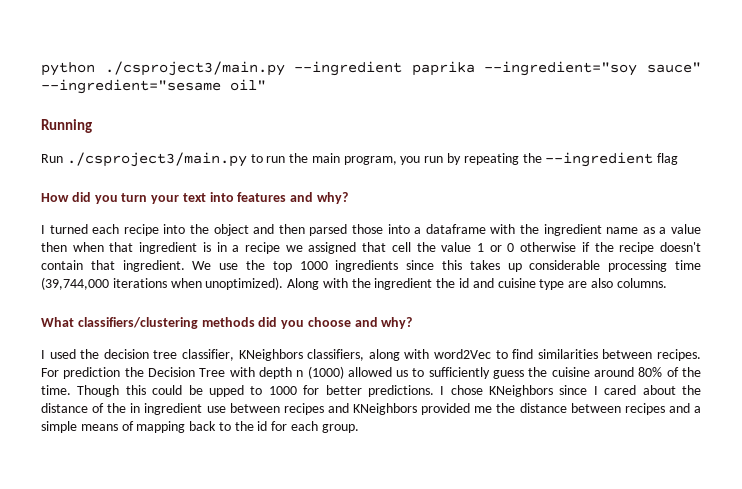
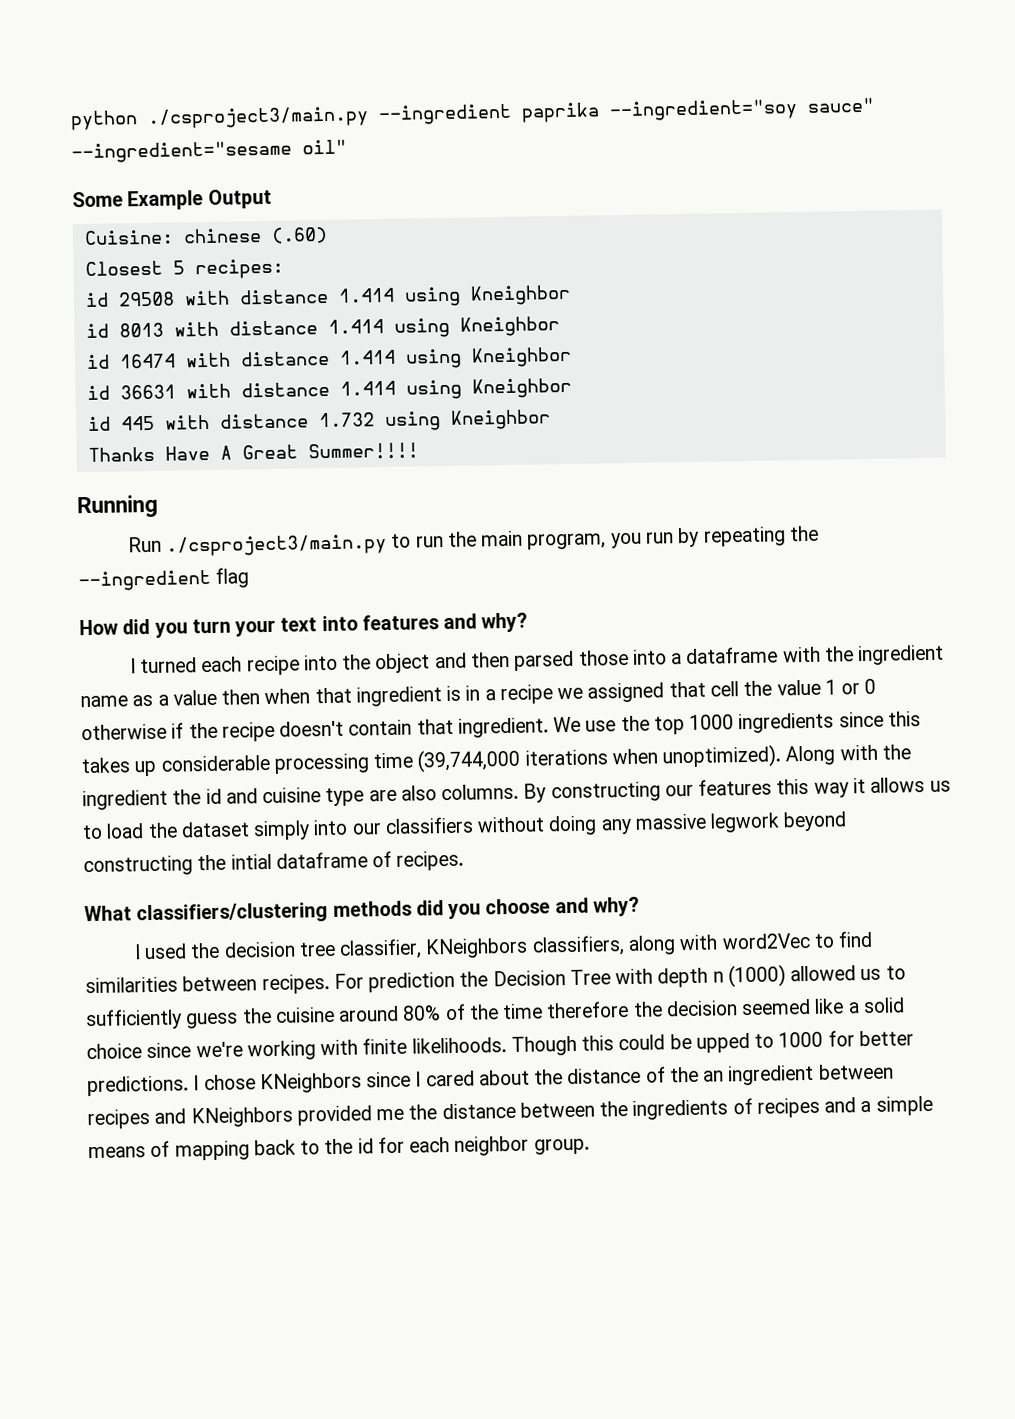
+ Some Example Output
+ Cuisine: chinese (.60)
+ Closest 5 recipes:
+ id 29508 with distance 1.414 using Kneighbor
+ id 8013 with distance 1.414 using Kneighbor
+ id 16474 with distance 1.414 using Kneighbor
+ id 36631 with distance 1.414 using Kneighbor
+ id 445 with distance 1.732 using Kneighbor
+ Thanks Have A Great Summer!!!!
+ By constructing our features this way it allows us to load the dataset simply into our classifiers without doing any massive legwork beyond constructing the intial dataframe of recipes.
- For prediction the Decision Tree with depth n (1000) allowed us to sufficiently guess the cuisine around 80% of the time.
+ For prediction the Decision Tree with depth n (1000) allowed us to sufficiently guess the cuisine around 80% of the time therefore the decision seemed like a solid choice since we're working with finite likelihoods.
- I chose KNeighbors since I cared about the distance of the in ingredient use between recipes and KNeighbors provided me the distance between recipes and a simple means of mapping back to the id for each group.
+ I chose KNeighbors since I cared about the distance of the an ingredient between recipes and KNeighbors provided me the distance between the ingredients of recipes and a simple means of mapping back to the id for each neighbor group.

